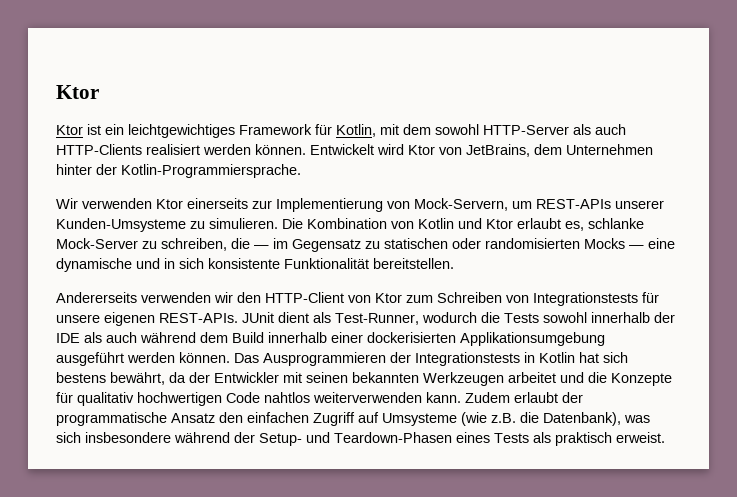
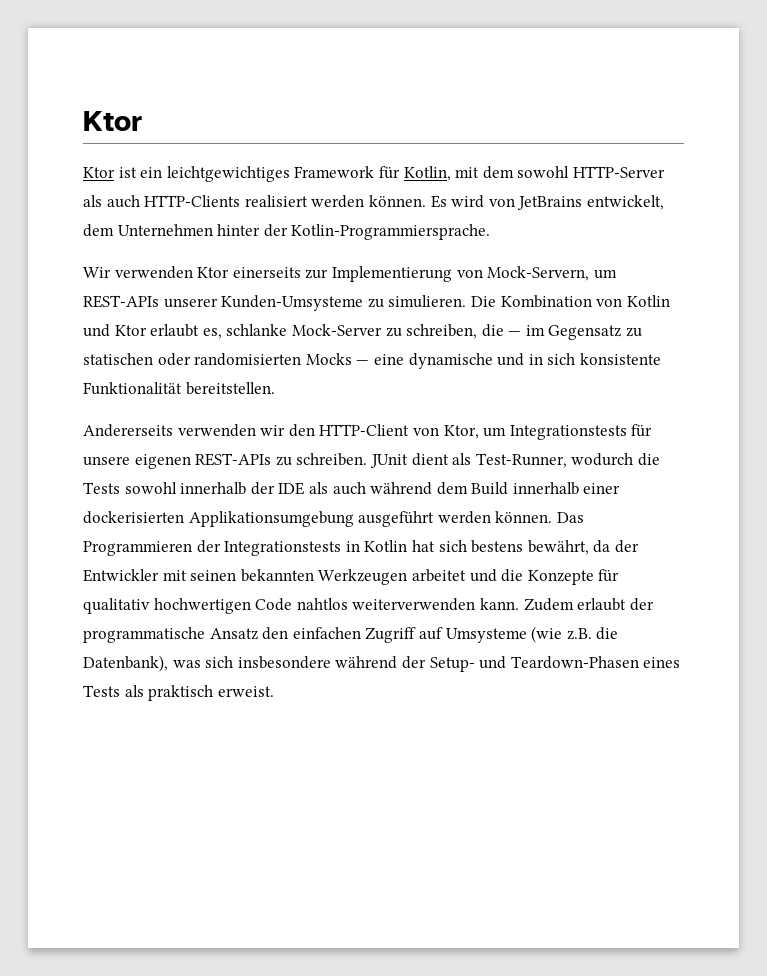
- Entwickelt wird Ktor von JetBrains, dem Unternehmen hinter der Kotlin-Programmiersprache.
+ Es wird von JetBrains entwickelt, dem Unternehmen hinter der Kotlin-Programmiersprache.
- Andererseits verwenden wir den HTTP-Client von Ktor zum Schreiben von Integrationstests für unsere eigenen REST-APIs.
+ Andererseits verwenden wir den HTTP-Client von Ktor, um Integrationstests für unsere eigenen REST-APIs zu schreiben.
- Das Ausprogrammieren der Integrationstests in Kotlin hat sich bestens bewährt, da der Entwickler mit seinen bekannten Werkzeugen arbeitet und die Konzepte für qualitativ hochwertigen Code nahtlos weiterverwenden kann.
+ Das Programmieren der Integrationstests in Kotlin hat sich bestens bewährt, da der Entwickler mit seinen bekannten Werkzeugen arbeitet und die Konzepte für qualitativ hochwertigen Code nahtlos weiterverwenden kann.

